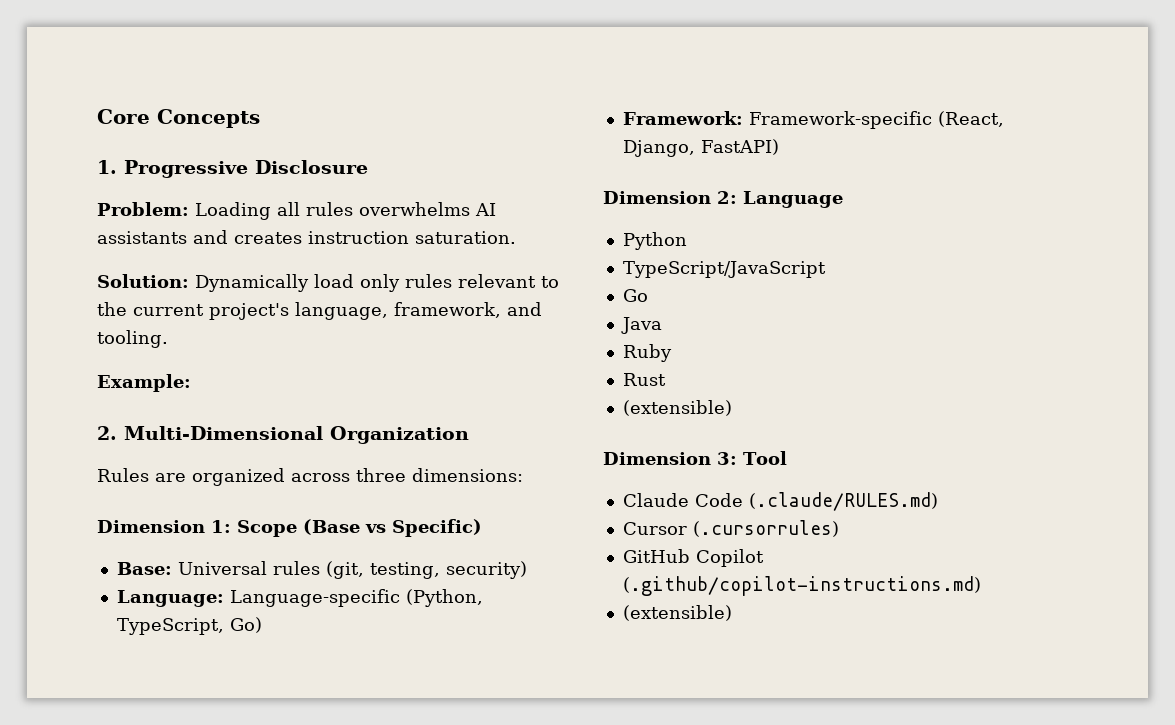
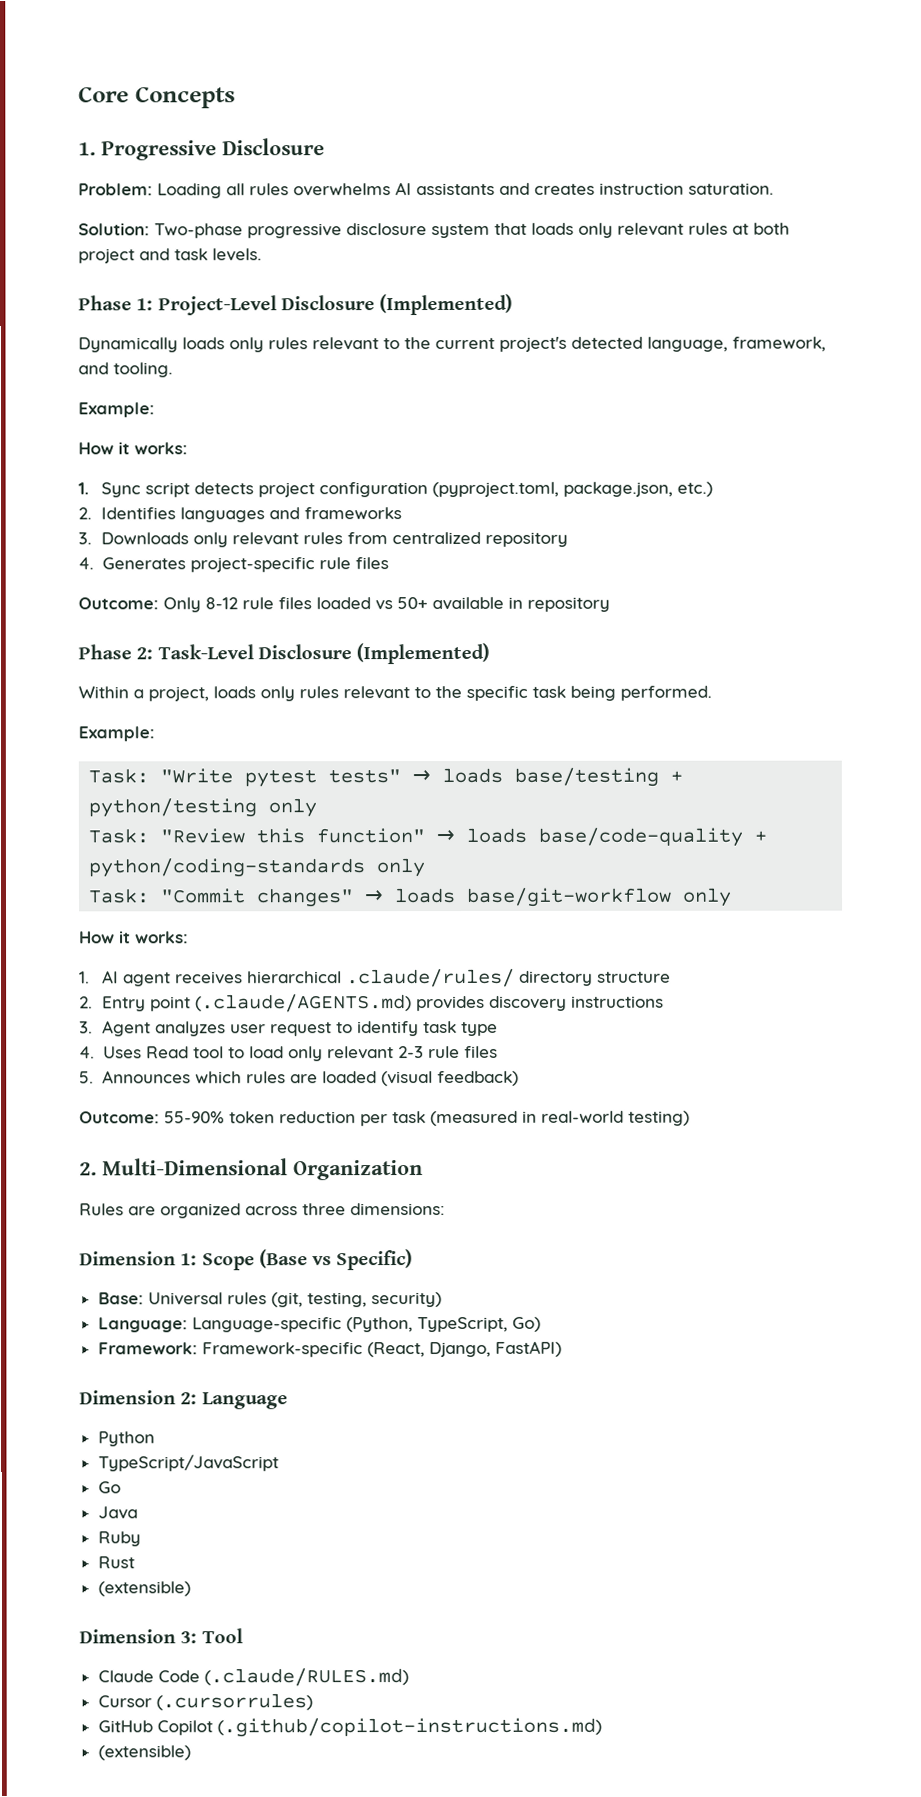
- Solution: Dynamically load only rules relevant to the current project's language, framework, and tooling.
+ Solution: Two-phase progressive disclosure system that loads only relevant rules at both project and task levels.
+ Phase 1: Project-Level Disclosure (Implemented)
+ Dynamically loads only rules relevant to the current project's detected language, framework, and tooling.
  Example:
+ How it works:
+ 1. Sync script detects project configuration (pyproject.toml, package.json, etc.)
+ 2. Identifies languages and frameworks
+ 3. Downloads only relevant rules from centralized repository
+ 4. Generates project-specific rule files
+ Outcome: Only 8-12 rule files loaded vs 50+ available in repository
+ Phase 2: Task-Level Disclosure (Implemented)
+ Within a project, loads only rules relevant to the specific task being performed.
+ Example:
+ Task: "Write pytest tests" → loads base/testing + python/testing only
+ Task: "Review this function" → loads base/code-quality + python/coding-standards only
+ Task: "Commit changes" → loads base/git-workflow only
+ How it works:
+ 1. AI agent receives hierarchical .claude/rules/ directory structure
+ 2. Entry point (.claude/AGENTS.md) provides discovery instructions
+ 3. Agent analyzes user request to identify task type
+ 4. Uses Read tool to load only relevant 2-3 rule files
+ 5. Announces which rules are loaded (visual feedback)
+ Outcome: 55-90% token reduction per task (measured in real-world testing)

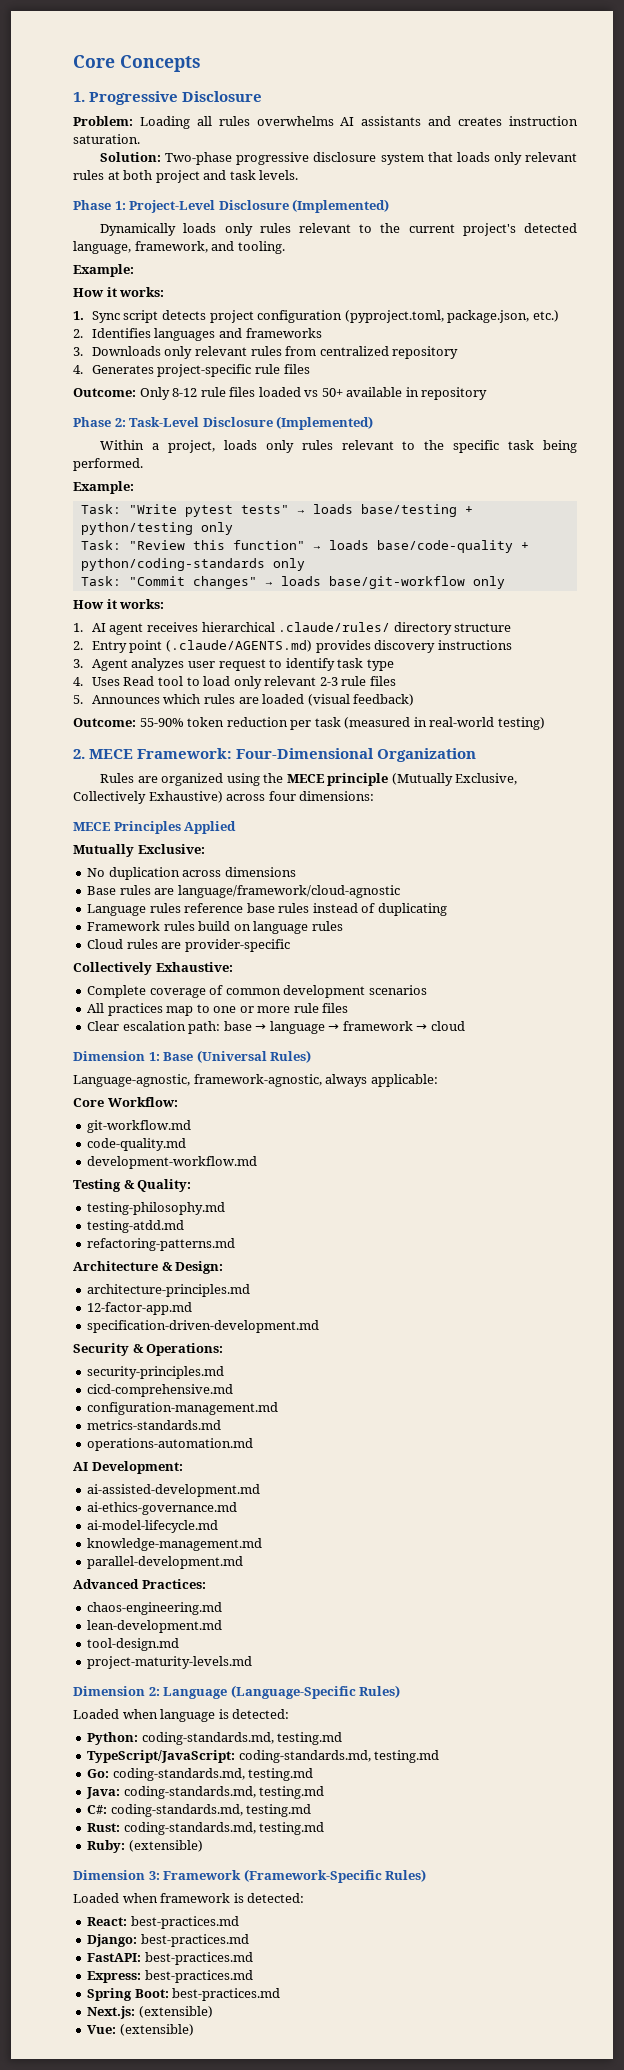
- 2. Multi-Dimensional Organization
+ 2. MECE Framework: Four-Dimensional Organization
- Rules are organized across three dimensions:
- Dimension 1: Scope (Base vs Specific)
- Base: Universal rules (git, testing, security)
- Language: Language-specific (Python, TypeScript, Go)
- Framework: Framework-specific (React, Django, FastAPI)
- Dimension 2: Language
- Python
- TypeScript/JavaScript
- Go
- Java
- Ruby
- Rust
- (extensible)
- Dimension 3: Tool
- Claude Code (.claude/RULES.md)
- Cursor (.cursorrules)
- GitHub Copilot (.github/copilot-instructions.md)
- (extensible)
+ Rules are organized using the MECE principle (Mutually Exclusive, Collectively Exhaustive) across four dimensions:
+ MECE Principles Applied
+ Mutually Exclusive:
+ No duplication across dimensions
+ Base rules are language/framework/cloud-agnostic
+ Language rules reference base rules instead of duplicating
+ Framework rules build on language rules
+ Cloud rules are provider-specific
+ Collectively Exhaustive:
+ Complete coverage of common development scenarios
+ All practices map to one or more rule files
+ Clear escalation path: base → language → framework → cloud
+ Dimension 1: Base (Universal Rules)
+ Language-agnostic, framework-agnostic, always applicable:
+ Core Workflow:
+ git-workflow.md
+ code-quality.md
+ development-workflow.md
+ Testing & Quality:
+ testing-philosophy.md
+ testing-atdd.md
+ refactoring-patterns.md
+ Architecture & Design:
+ architecture-principles.md
+ 12-factor-app.md
+ specification-driven-development.md
+ Security & Operations:
+ security-principles.md
+ cicd-comprehensive.md
+ configuration-management.md
+ metrics-standards.md
+ operations-automation.md
+ AI Development:
+ ai-assisted-development.md
+ ai-ethics-governance.md
+ ai-model-lifecycle.md
+ knowledge-management.md
+ parallel-development.md
+ Advanced Practices:
+ chaos-engineering.md
+ lean-development.md
+ tool-design.md
+ project-maturity-levels.md
+ Dimension 2: Language (Language-Specific Rules)
+ Loaded when language is detected:
+ Python: coding-standards.md, testing.md
+ TypeScript/JavaScript: coding-standards.md, testing.md
+ Go: coding-standards.md, testing.md
+ Java: coding-standards.md, testing.md
+ C#: coding-standards.md, testing.md
+ Rust: coding-standards.md, testing.md
+ Ruby: (extensible)
+ Dimension 3: Framework (Framework-Specific Rules)
+ Loaded when framework is detected:
+ React: best-practices.md
+ Django: best-practices.md
+ FastAPI: best-practices.md
+ Express: best-practices.md
+ Spring Boot: best-practices.md
+ Next.js: (extensible)
+ Vue: (extensible)

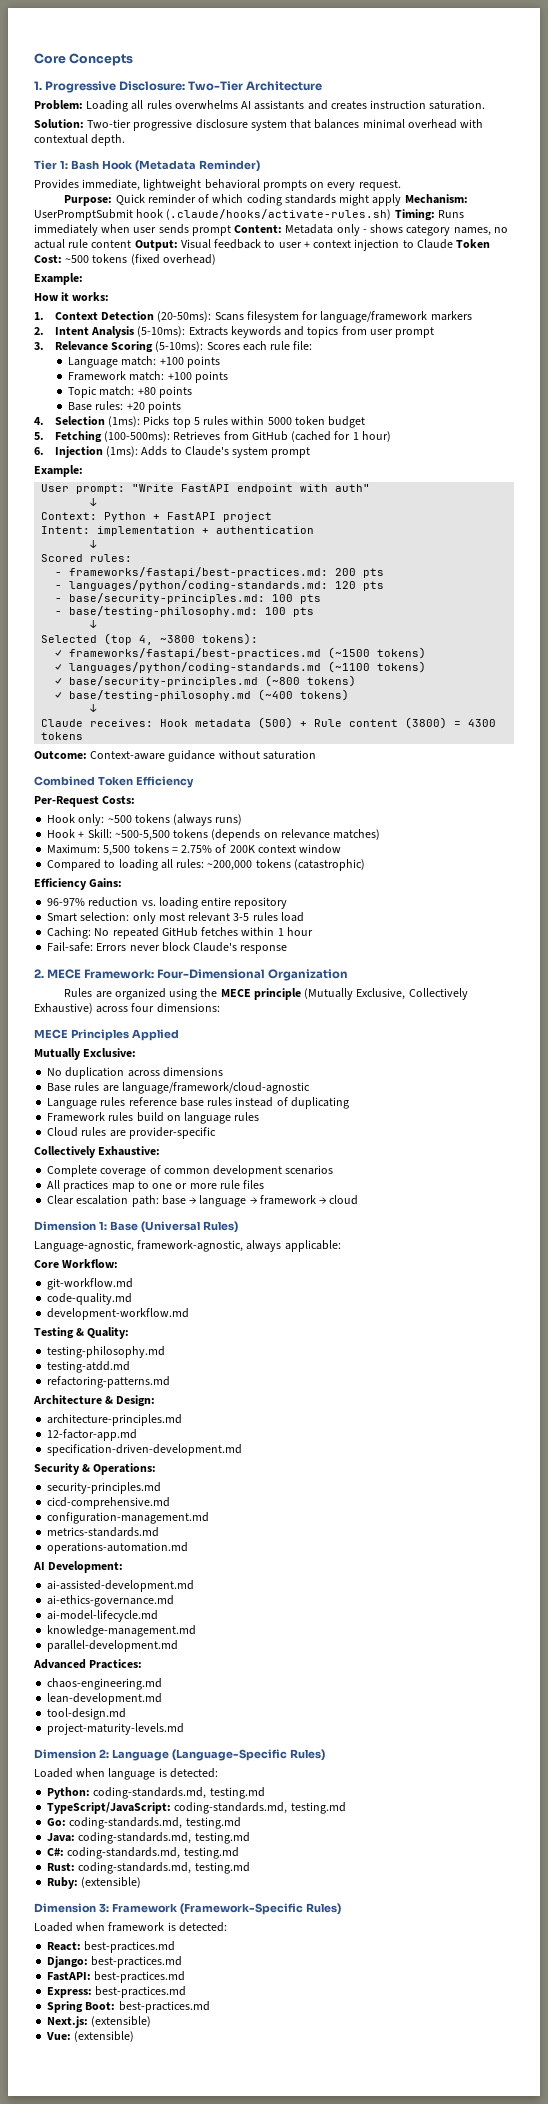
- 1. Progressive Disclosure
+ 1. Progressive Disclosure: Two-Tier Architecture
- Solution: Two-phase progressive disclosure system that loads only relevant rules at both project and task levels.
- Phase 1: Project-Level Disclosure (Implemented)
- Dynamically loads only rules relevant to the current project's detected language, framework, and tooling.
+ Solution: Two-tier progressive disclosure system that balances minimal overhead with contextual depth.
+ Tier 1: Bash Hook (Metadata Reminder)
+ Provides immediate, lightweight behavioral prompts on every request.
+ Purpose: Quick reminder of which coding standards might apply Mechanism: UserPromptSubmit hook (.claude/hooks/activate-rules.sh) Timing: Runs immediately when user sends prompt Content: Metadata only - shows category names, no actual rule content Output: Visual feedback to user + context injection to Claude Token Cost: ~500 tokens (fixed overhead)
- 1. Sync script detects project configuration (pyproject.toml, package.json, etc.)
- 2. Identifies languages and frameworks
- 3. Downloads only relevant rules from centralized repository
- 4. Generates project-specific rule files
- Outcome: Only 8-12 rule files loaded vs 50+ available in repository
- Phase 2: Task-Level Disclosure (Implemented)
- Within a project, loads only rules relevant to the specific task being performed.
+ 1. Context Detection (20-50ms): Scans filesystem for language/framework markers
+ 2. Intent Analysis (5-10ms): Extracts keywords and topics from user prompt
+ 3. Relevance Scoring (5-10ms): Scores each rule file:
+ Language match: +100 points
+ Framework match: +100 points
+ Topic match: +80 points
+ Base rules: +20 points
+ 4. Selection (1ms): Picks top 5 rules within 5000 token budget
+ 5. Fetching (100-500ms): Retrieves from GitHub (cached for 1 hour)
+ 6. Injection (1ms): Adds to Claude's system prompt
  Example:
- Task: "Write pytest tests" → loads base/testing + python/testing only
- Task: "Review this function" → loads base/code-quality + python/coding-standards only
- Task: "Commit changes" → loads base/git-workflow only
- How it works:
- 1. AI agent receives hierarchical .claude/rules/ directory structure
- 2. Entry point (.claude/AGENTS.md) provides discovery instructions
- 3. Agent analyzes user request to identify task type
- 4. Uses Read tool to load only relevant 2-3 rule files
- 5. Announces which rules are loaded (visual feedback)
- Outcome: 55-90% token reduction per task (measured in real-world testing)
+ User prompt: "Write FastAPI endpoint with auth"
+ ↓
+ Context: Python + FastAPI project
+ Intent: implementation + authentication
+ ↓
+ Scored rules:
+ - frameworks/fastapi/best-practices.md: 200 pts
+ - languages/python/coding-standards.md: 120 pts
+ - base/security-principles.md: 100 pts
+ - base/testing-philosophy.md: 100 pts
+ ↓
+ Selected (top 4, ~3800 tokens):
+ ✓ frameworks/fastapi/best-practices.md (~1500 tokens)
+ ✓ languages/python/coding-standards.md (~1100 tokens)
+ ✓ base/security-principles.md (~800 tokens)
+ ✓ base/testing-philosophy.md (~400 tokens)
+ ↓
+ Claude receives: Hook metadata (500) + Rule content (3800) = 4300 tokens
+ Outcome: Context-aware guidance without saturation
+ Combined Token Efficiency
+ Per-Request Costs:
+ Hook only: ~500 tokens (always runs)
+ Hook + Skill: ~500-5,500 tokens (depends on relevance matches)
+ Maximum: 5,500 tokens = 2.75% of 200K context window
+ Compared to loading all rules: ~200,000 tokens (catastrophic)
+ Efficiency Gains:
+ 96-97% reduction vs. loading entire repository
+ Smart selection: only most relevant 3-5 rules load
+ Caching: No repeated GitHub fetches within 1 hour
+ Fail-safe: Errors never block Claude's response

